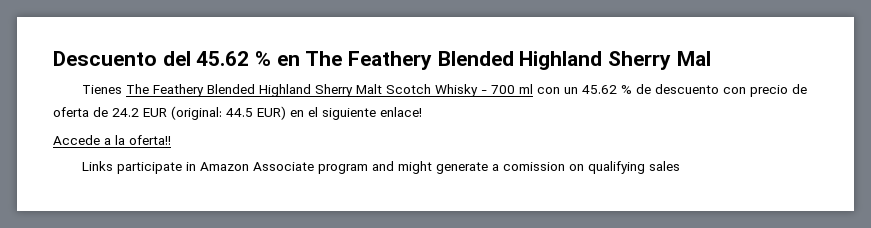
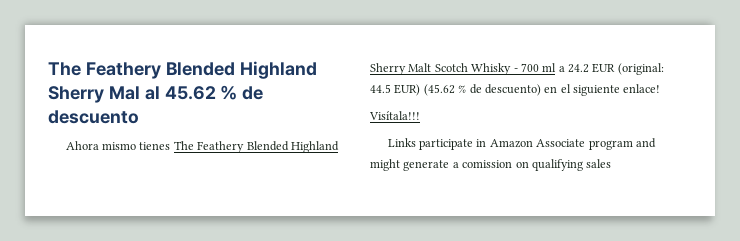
- Descuento del 45.62 % en The Feathery Blended Highland Sherry Mal
- Tienes The Feathery Blended Highland Sherry Malt Scotch Whisky - 700 ml con un 45.62 % de descuento con precio de oferta de 24.2 EUR (original: 44.5 EUR) en el siguiente enlace!
+ The Feathery Blended Highland Sherry Mal al 45.62 % de descuento
+ Ahora mismo tienes The Feathery Blended Highland Sherry Malt Scotch Whisky - 700 ml a 24.2 EUR (original: 44.5 EUR) (45.62 % de descuento) en el siguiente enlace!
- Accede a la oferta!!
+ Visítala!!!

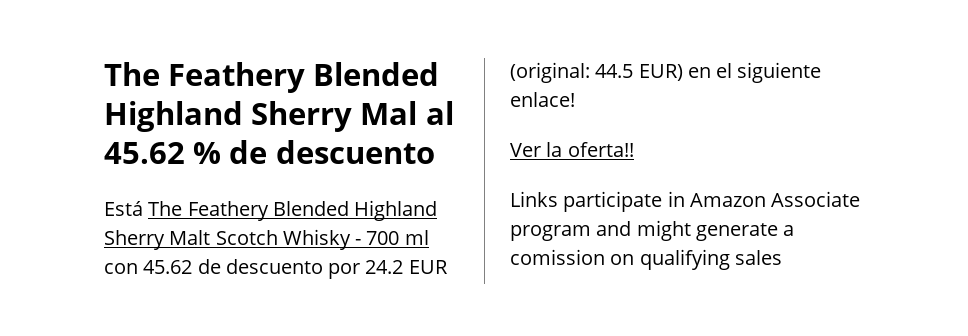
- Ahora mismo tienes The Feathery Blended Highland Sherry Malt Scotch Whisky - 700 ml a 24.2 EUR (original: 44.5 EUR) (45.62 % de descuento) en el siguiente enlace!
+ Está The Feathery Blended Highland Sherry Malt Scotch Whisky - 700 ml con 45.62 de descuento por 24.2 EUR (original: 44.5 EUR) en el siguiente enlace!
- Visítala!!!
+ Ver la oferta!!

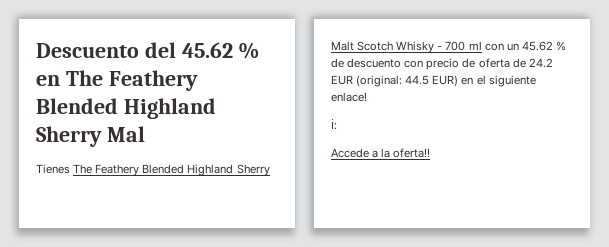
- The Feathery Blended Highland Sherry Mal al 45.62 % de descuento
- Está The Feathery Blended Highland Sherry Malt Scotch Whisky - 700 ml con 45.62 de descuento por 24.2 EUR (original: 44.5 EUR) en el siguiente enlace!
+ Descuento del 45.62 % en The Feathery Blended Highland Sherry Mal
+ Tienes The Feathery Blended Highland Sherry Malt Scotch Whisky - 700 ml con un 45.62 % de descuento con precio de oferta de 24.2 EUR (original: 44.5 EUR) en el siguiente enlace!
- Ver la oferta!!
+ ℹ:
+ Accede a la oferta!!
- Links participate in Amazon Associate program and might generate a comission on qualifying sales

